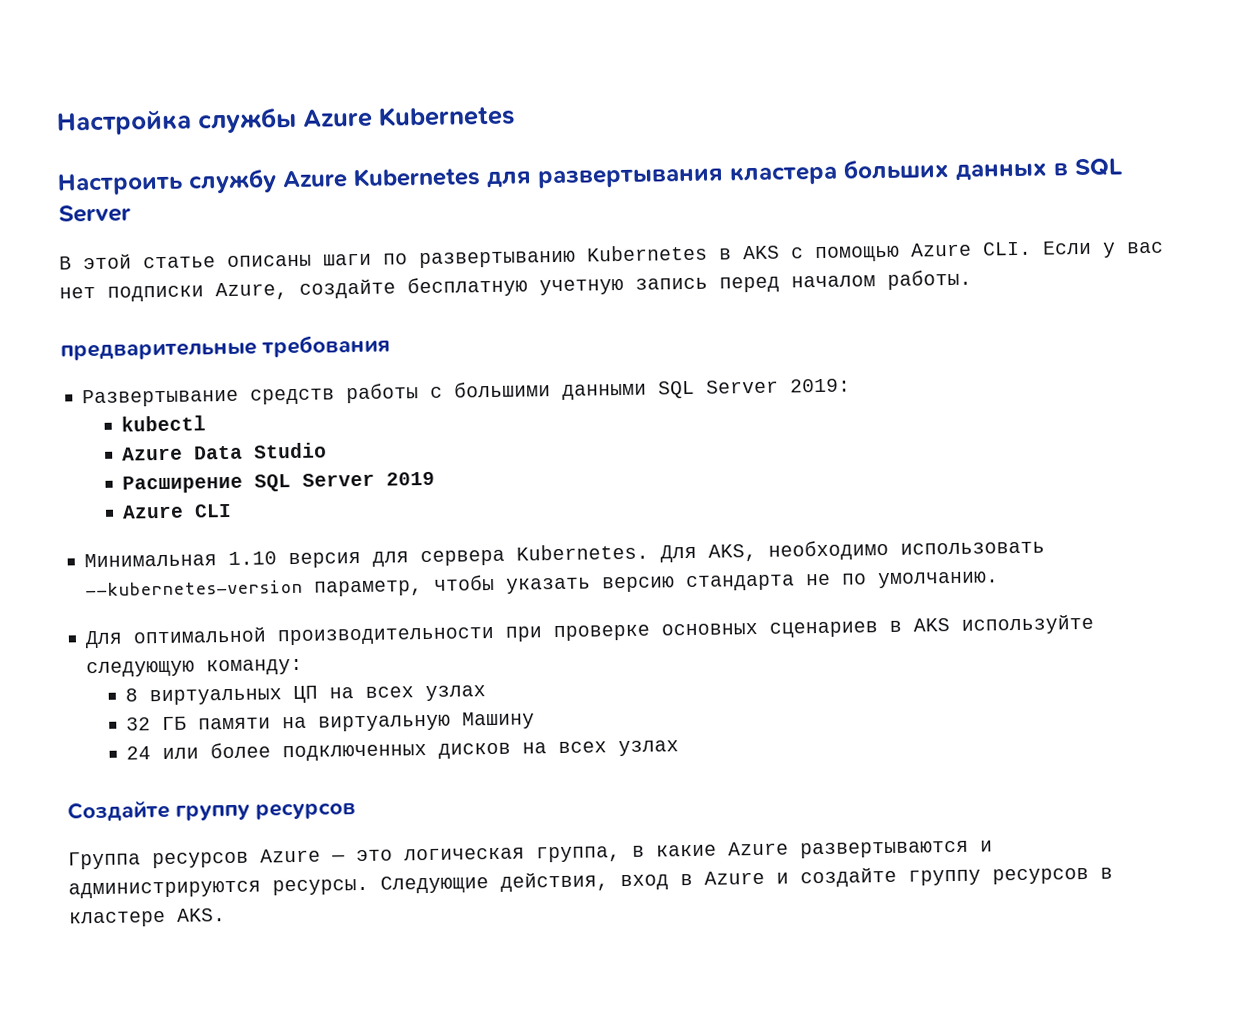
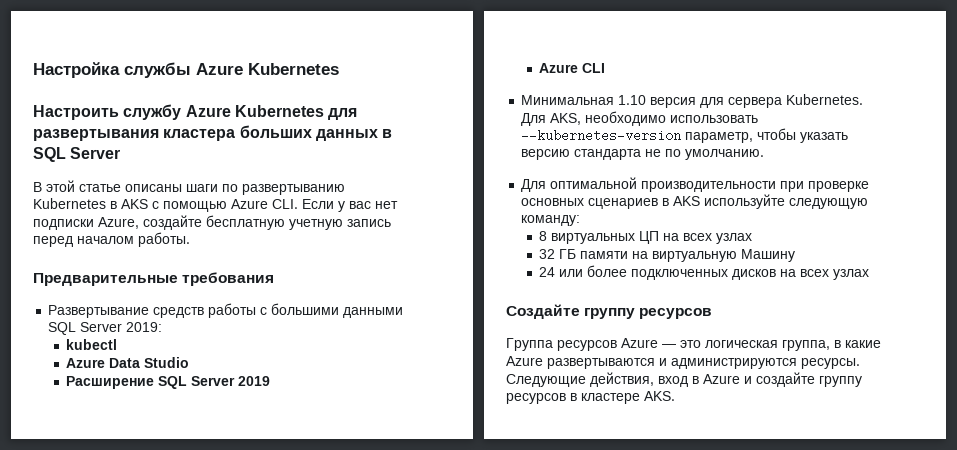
- предварительные требования
+ Предварительные требования

